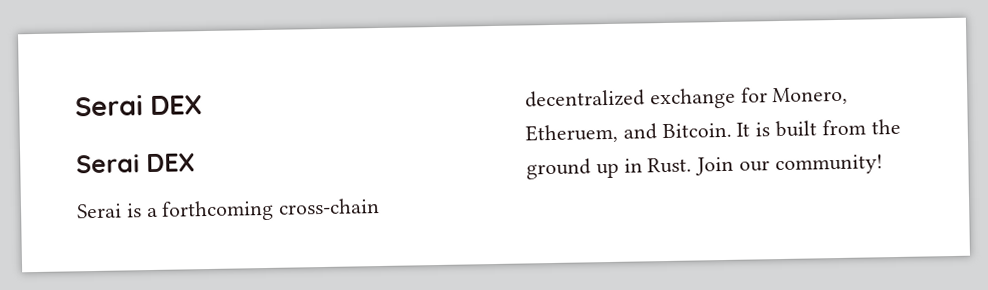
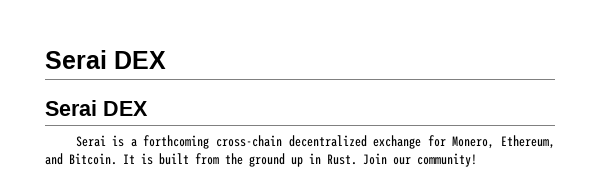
- Serai is a forthcoming cross-chain decentralized exchange for Monero, Etheruem, and Bitcoin.
+ Serai is a forthcoming cross-chain decentralized exchange for Monero, Ethereum, and Bitcoin.

